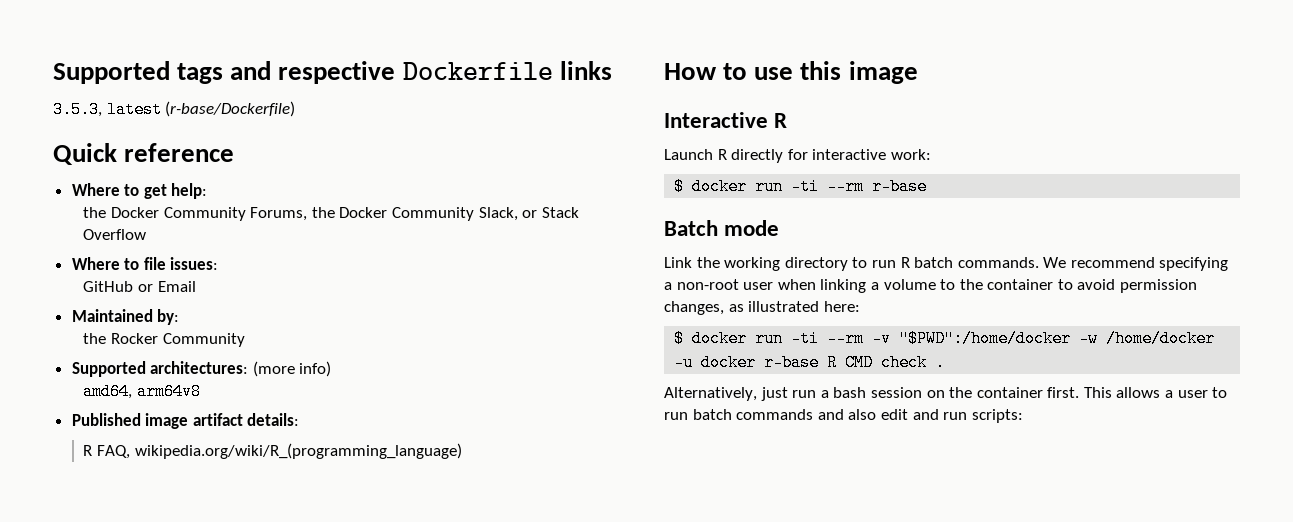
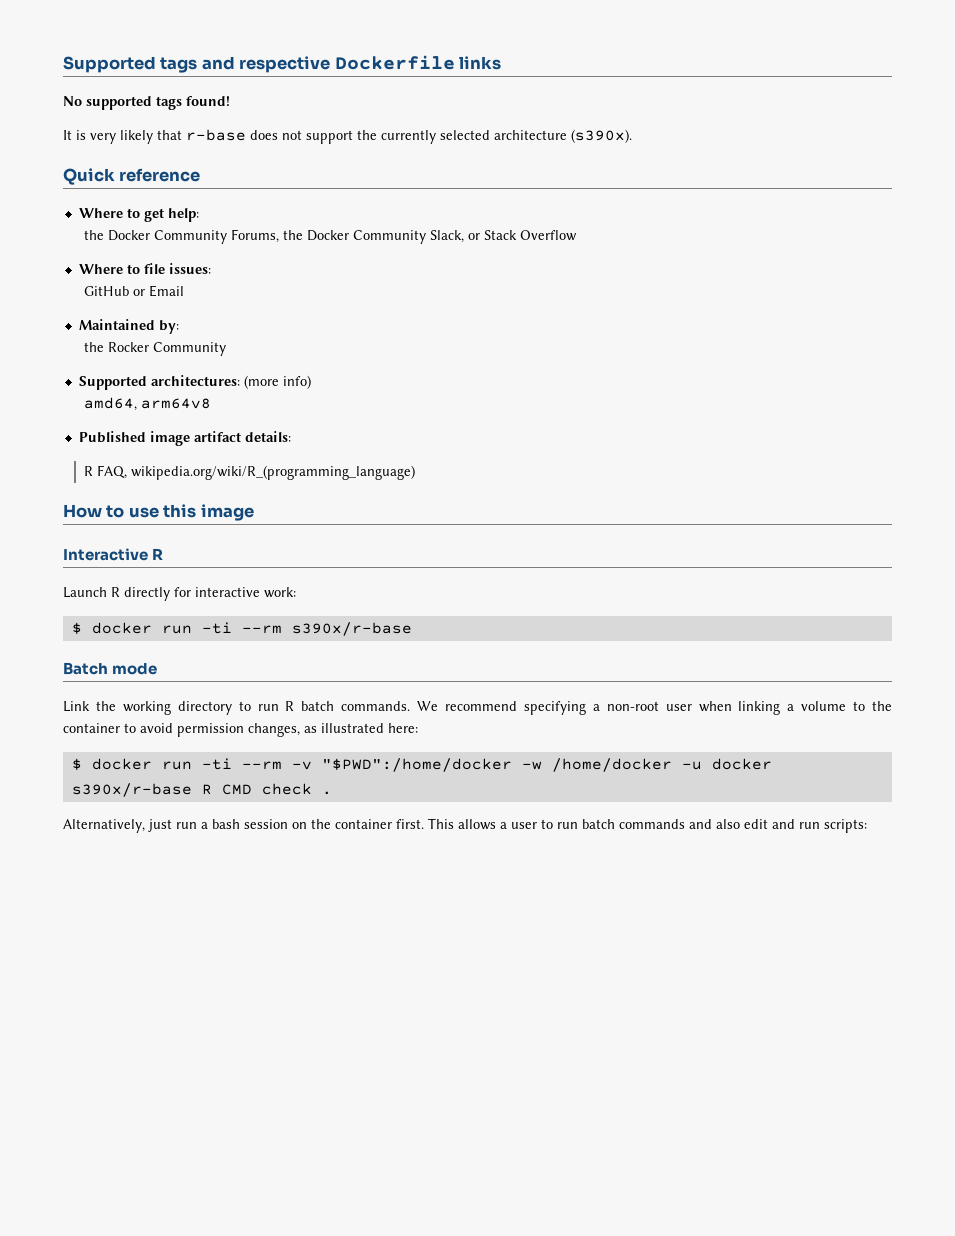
- 3.5.3, latest (r-base/Dockerfile)
+ No supported tags found!
+ It is very likely that r-base does not support the currently selected architecture (s390x).
- $ docker run -ti --rm r-base
+ $ docker run -ti --rm s390x/r-base
- $ docker run -ti --rm -v "$PWD":/home/docker -w /home/docker -u docker r-base R CMD check .
+ $ docker run -ti --rm -v "$PWD":/home/docker -w /home/docker -u docker s390x/r-base R CMD check .

